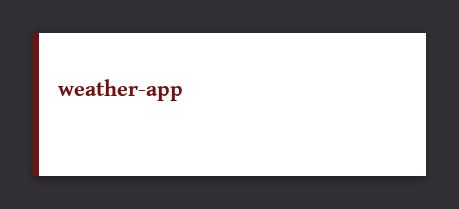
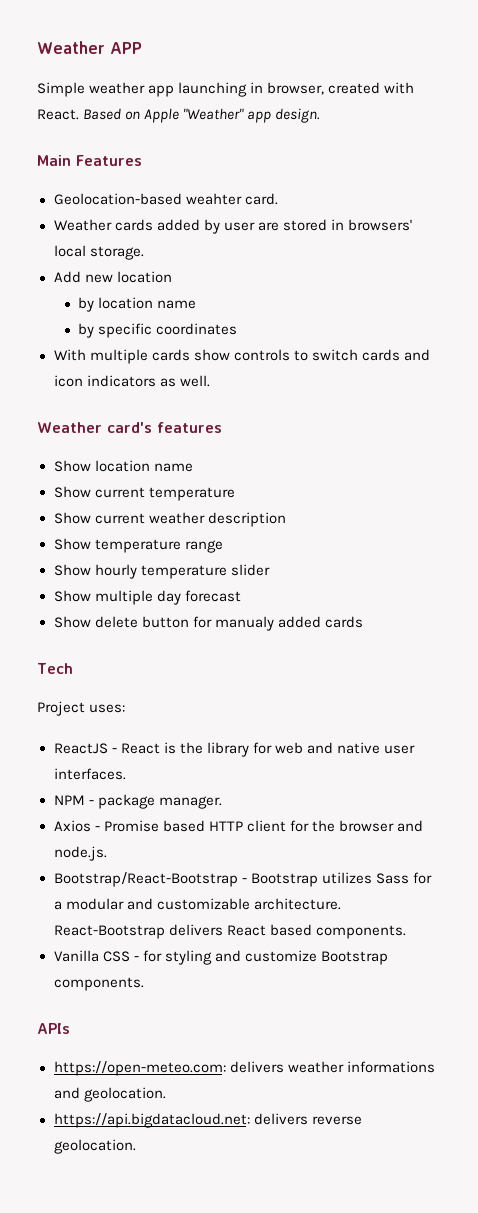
- weather-app
+ Weather APP
+ Simple weather app launching in browser, created with React. Based on Apple "Weather" app design.
+ Main Features
+ Geolocation-based weahter card.
+ Weather cards added by user are stored in browsers' local storage.
+ Add new location
+ by location name
+ by specific coordinates
+ With multiple cards show controls to switch cards and icon indicators as well.
+ Weather card's features
+ Show location name
+ Show current temperature
+ Show current weather description
+ Show temperature range
+ Show hourly temperature slider
+ Show multiple day forecast
+ Show delete button for manualy added cards
+ Tech
+ Project uses:
+ ReactJS - React is the library for web and native user interfaces.
+ NPM - package manager.
+ Axios - Promise based HTTP client for the browser and node.js.
+ Bootstrap/React-Bootstrap - Bootstrap utilizes Sass for a modular and customizable architecture. React-Bootstrap delivers React based components.
+ Vanilla CSS - for styling and customize Bootstrap components.
+ APIs
+ https://open-meteo.com: delivers weather informations and geolocation.
+ https://api.bigdatacloud.net: delivers reverse geolocation.

